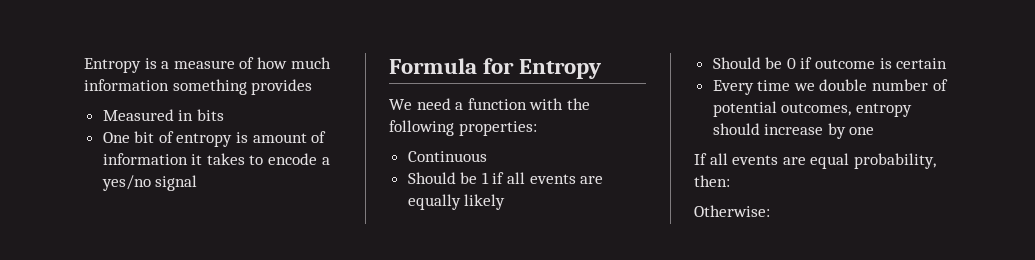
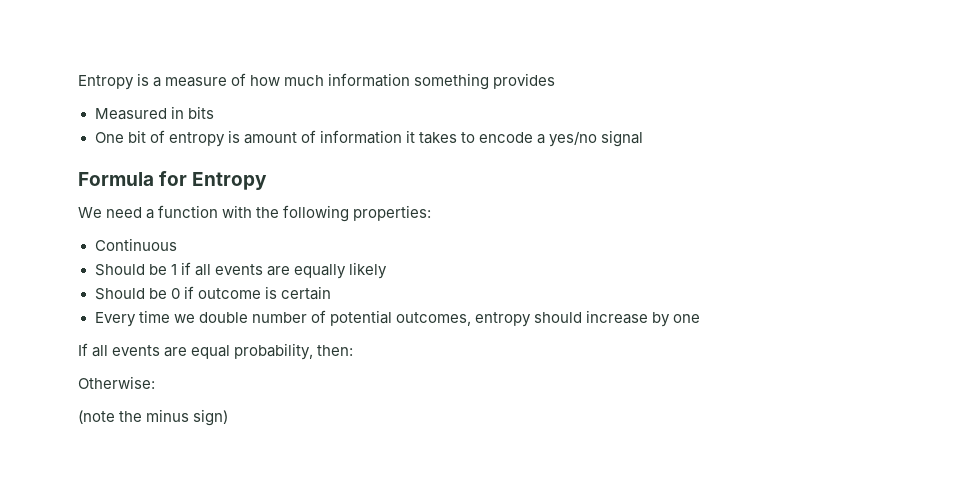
+ (note the minus sign)

